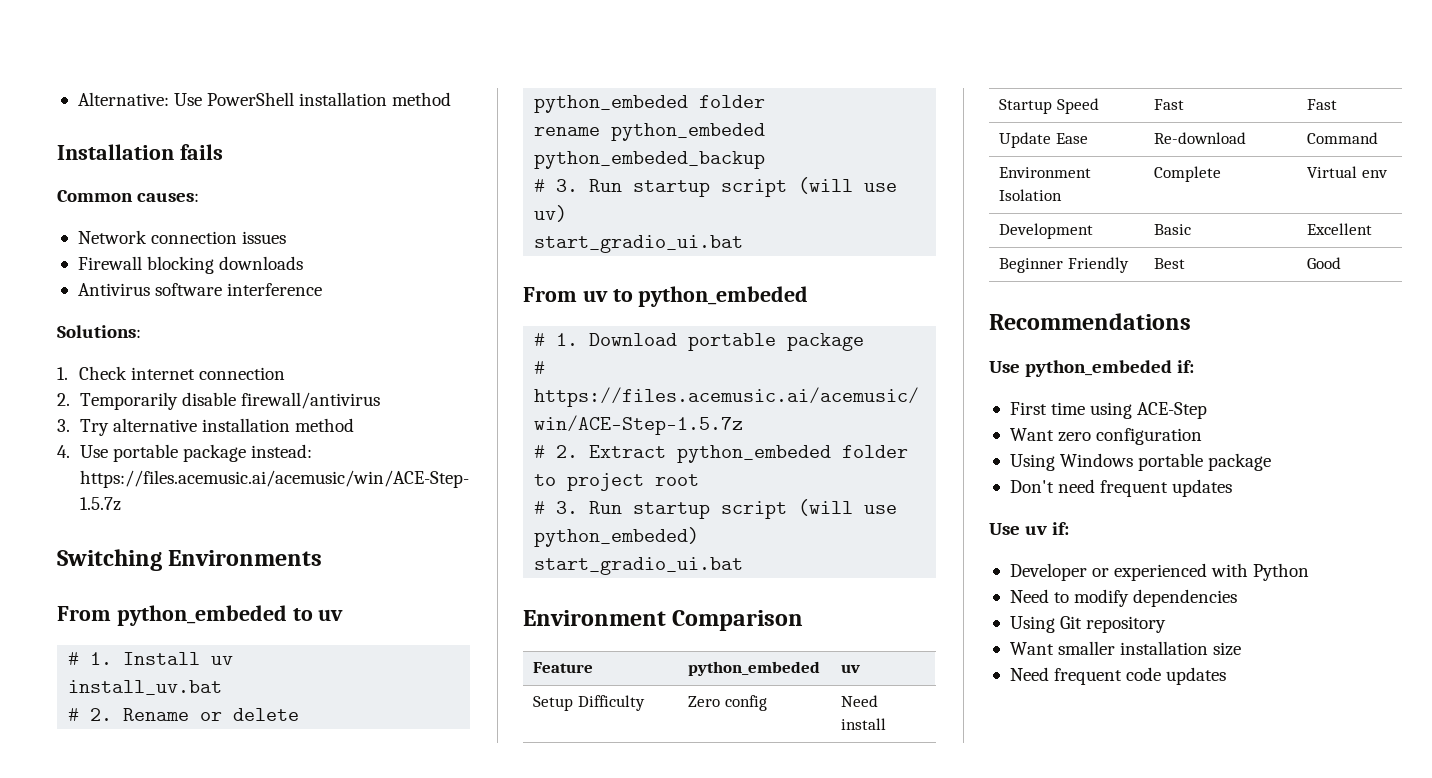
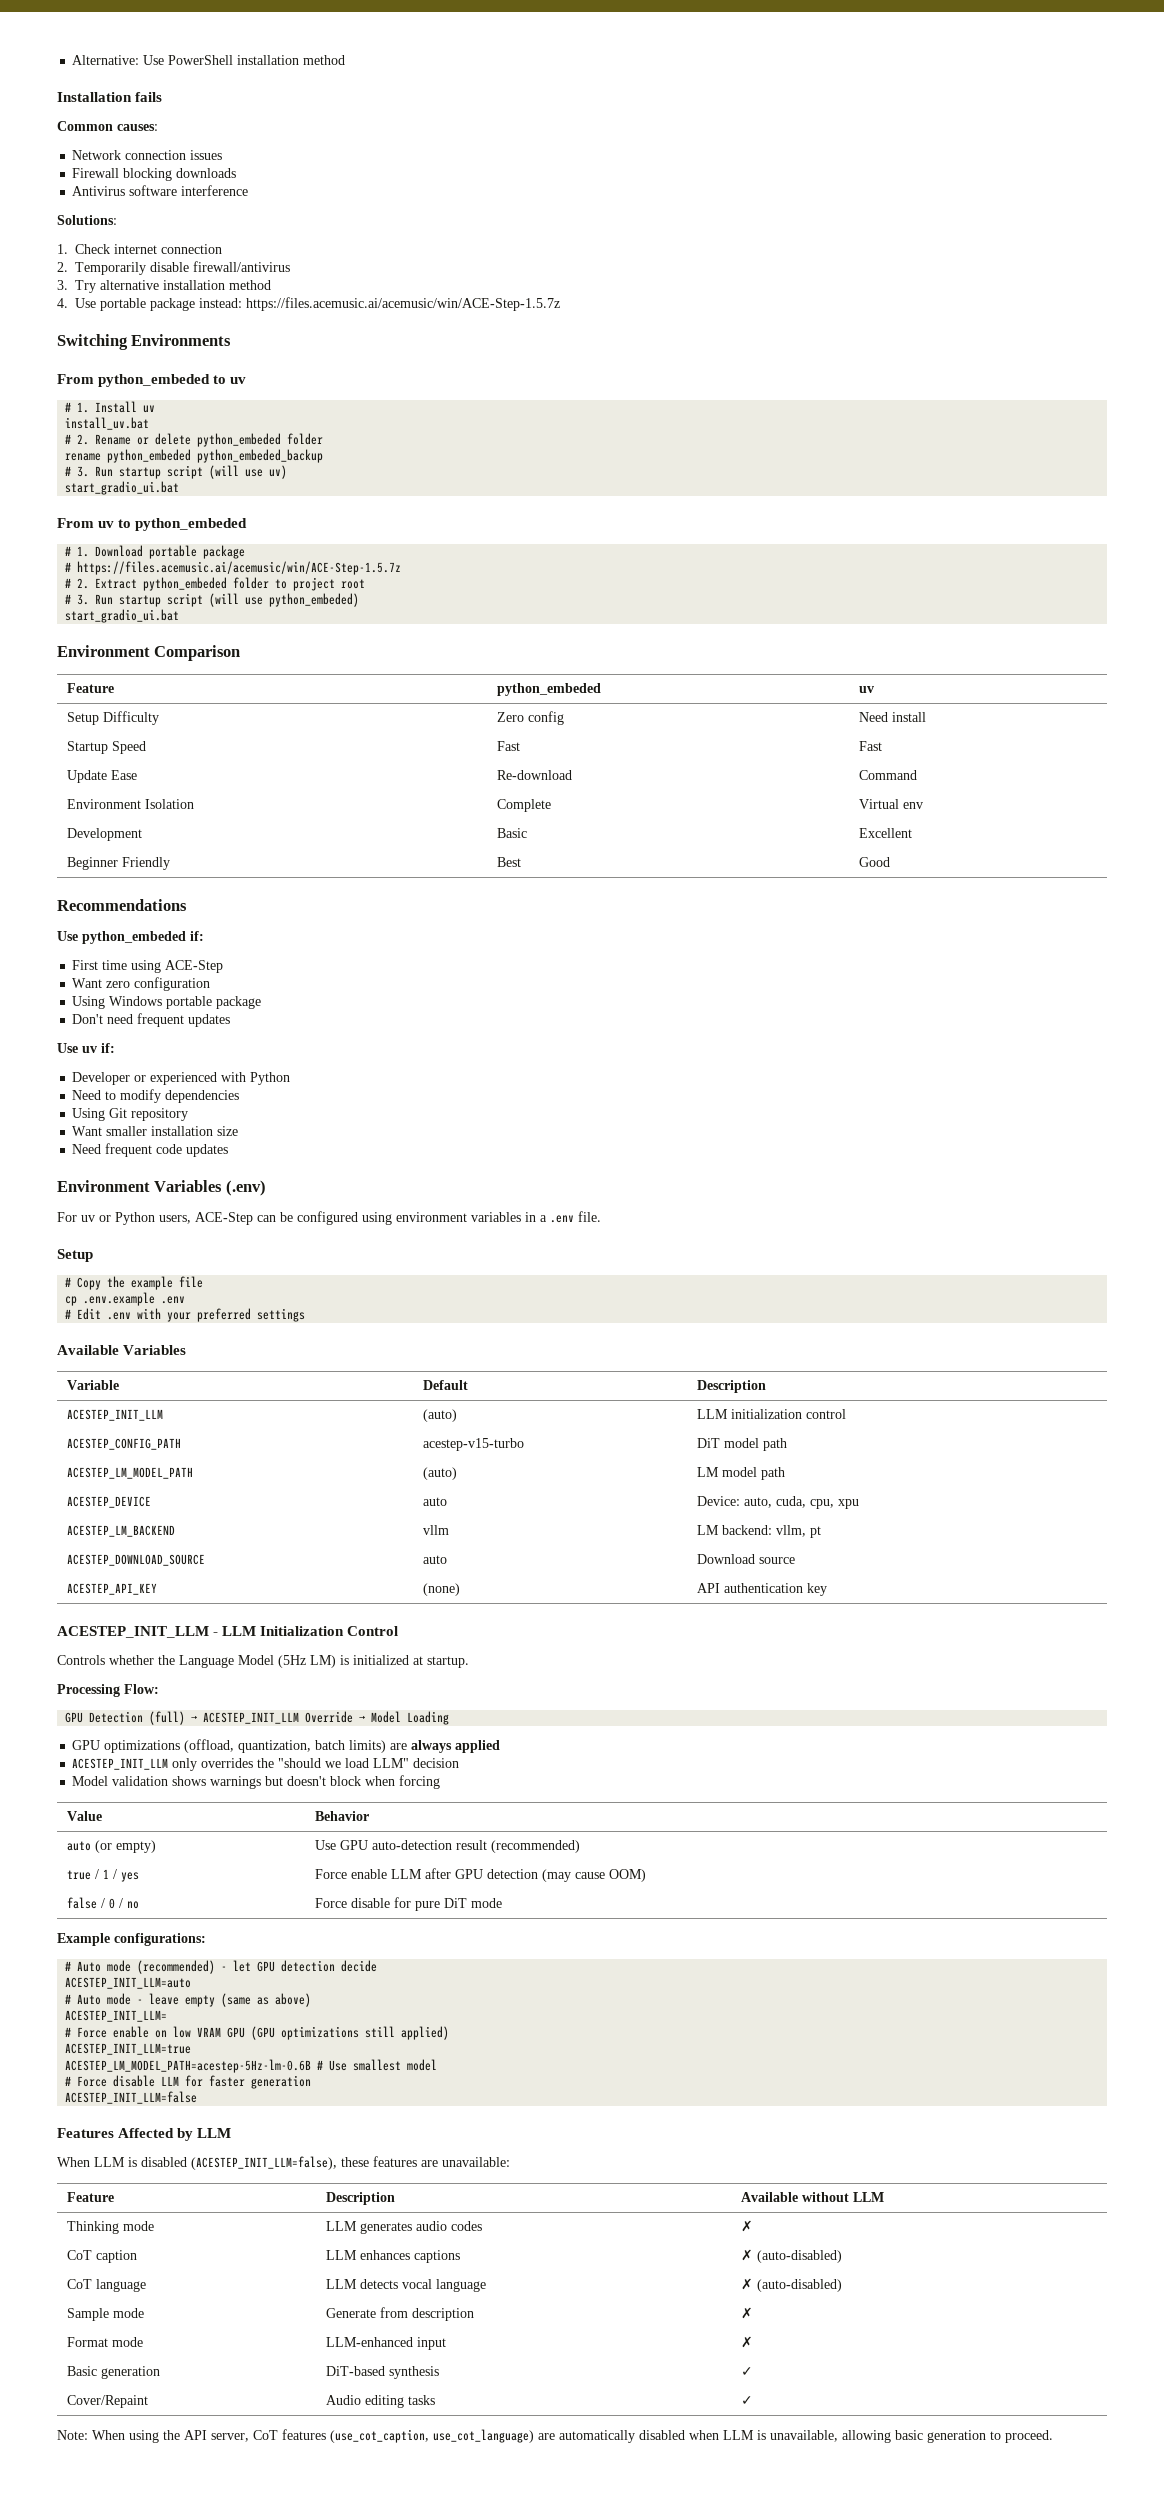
+ Environment Variables (.env)
+ For uv or Python users, ACE-Step can be configured using environment variables in a .env file.
+ Setup
+ # Copy the example file
+ cp .env.example .env
+ # Edit .env with your preferred settings
+ Available Variables
+ Variable | Default | Description
+ ACESTEP_INIT_LLM | (auto) | LLM initialization control
+ ACESTEP_CONFIG_PATH | acestep-v15-turbo | DiT model path
+ ACESTEP_LM_MODEL_PATH | (auto) | LM model path
+ ACESTEP_DEVICE | auto | Device: auto, cuda, cpu, xpu
+ ACESTEP_LM_BACKEND | vllm | LM backend: vllm, pt
+ ACESTEP_DOWNLOAD_SOURCE | auto | Download source
+ ACESTEP_API_KEY | (none) | API authentication key
+ ACESTEP_INIT_LLM - LLM Initialization Control
+ Controls whether the Language Model (5Hz LM) is initialized at startup.
+ Processing Flow:
+ GPU Detection (full) → ACESTEP_INIT_LLM Override → Model Loading
+ GPU optimizations (offload, quantization, batch limits) are always applied
+ ACESTEP_INIT_LLM only overrides the "should we load LLM" decision
+ Model validation shows warnings but doesn't block when forcing
+ Value | Behavior
+ auto (or empty) | Use GPU auto-detection result (recommended)
+ true / 1 / yes | Force enable LLM after GPU detection (may cause OOM)
+ false / 0 / no | Force disable for pure DiT mode
+ Example configurations:
+ # Auto mode (recommended) - let GPU detection decide
+ ACESTEP_INIT_LLM=auto
+ # Auto mode - leave empty (same as above)
+ ACESTEP_INIT_LLM=
+ # Force enable on low VRAM GPU (GPU optimizations still applied)
+ ACESTEP_INIT_LLM=true
+ ACESTEP_LM_MODEL_PATH=acestep-5Hz-lm-0.6B # Use smallest model
+ # Force disable LLM for faster generation
+ ACESTEP_INIT_LLM=false
+ Features Affected by LLM
+ When LLM is disabled (ACESTEP_INIT_LLM=false), these features are unavailable:
+ Feature | Description | Available without LLM
+ Thinking mode | LLM generates audio codes | ✗
+ CoT caption | LLM enhances captions | ✗ (auto-disabled)
+ CoT language | LLM detects vocal language | ✗ (auto-disabled)
+ Sample mode | Generate from description | ✗
+ Format mode | LLM-enhanced input | ✗
+ Basic generation | DiT-based synthesis | ✓
+ Cover/Repaint | Audio editing tasks | ✓
+ Note: When using the API server, CoT features (use_cot_caption, use_cot_language) are automatically disabled when LLM is unavailable, allowing basic generation to proceed.

